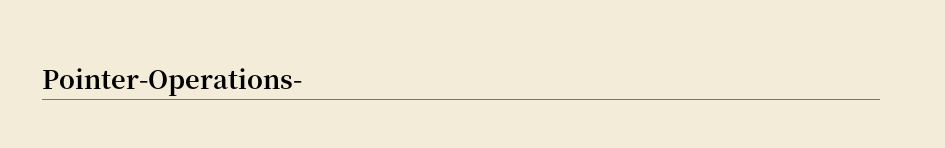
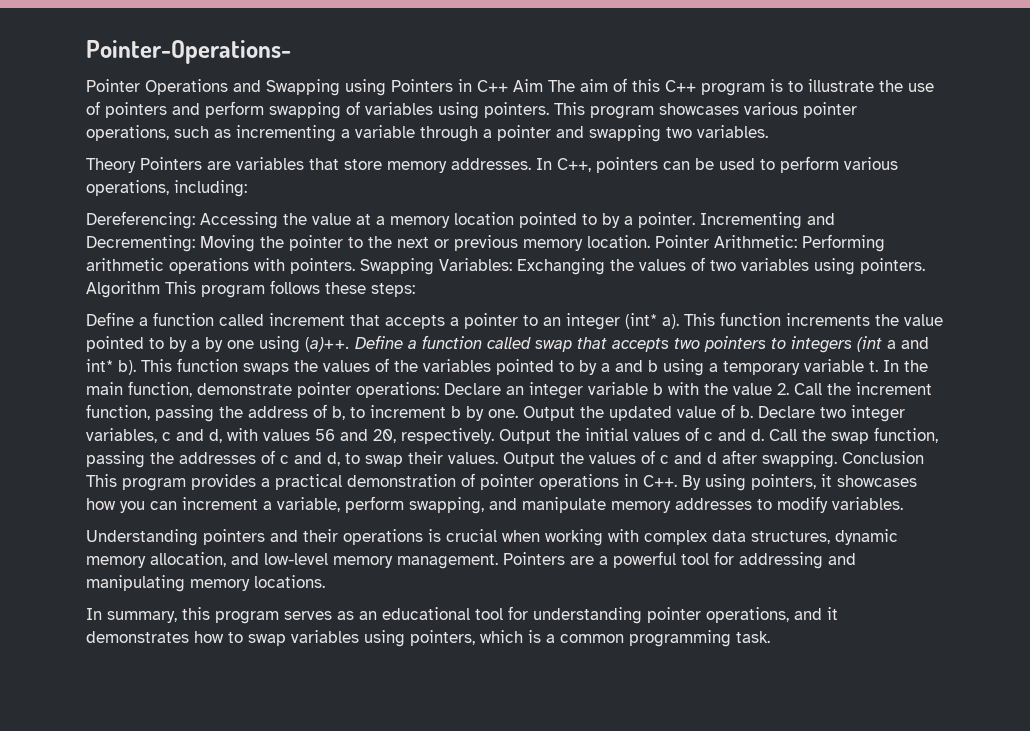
+ Pointer Operations and Swapping using Pointers in C++ Aim The aim of this C++ program is to illustrate the use of pointers and perform swapping of variables using pointers. This program showcases various pointer operations, such as incrementing a variable through a pointer and swapping two variables.
+ Theory Pointers are variables that store memory addresses. In C++, pointers can be used to perform various operations, including:
+ Dereferencing: Accessing the value at a memory location pointed to by a pointer. Incrementing and Decrementing: Moving the pointer to the next or previous memory location. Pointer Arithmetic: Performing arithmetic operations with pointers. Swapping Variables: Exchanging the values of two variables using pointers. Algorithm This program follows these steps:
+ Define a function called increment that accepts a pointer to an integer (int* a). This function increments the value pointed to by a by one using (a)++. Define a function called swap that accepts two pointers to integers (int a and int* b). This function swaps the values of the variables pointed to by a and b using a temporary variable t. In the main function, demonstrate pointer operations: Declare an integer variable b with the value 2. Call the increment function, passing the address of b, to increment b by one. Output the updated value of b. Declare two integer variables, c and d, with values 56 and 20, respectively. Output the initial values of c and d. Call the swap function, passing the addresses of c and d, to swap their values. Output the values of c and d after swapping. Conclusion This program provides a practical demonstration of pointer operations in C++. By using pointers, it showcases how you can increment a variable, perform swapping, and manipulate memory addresses to modify variables.
+ Understanding pointers and their operations is crucial when working with complex data structures, dynamic memory allocation, and low-level memory management. Pointers are a powerful tool for addressing and manipulating memory locations.
+ In summary, this program serves as an educational tool for understanding pointer operations, and it demonstrates how to swap variables using pointers, which is a common programming task.

